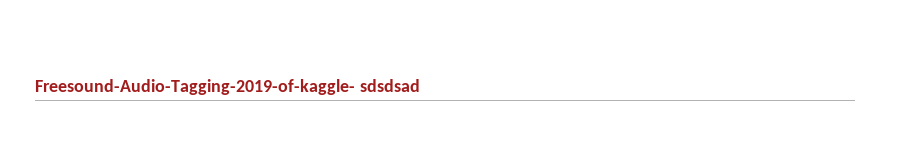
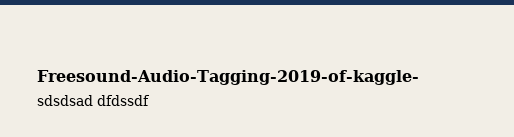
- Freesound-Audio-Tagging-2019-of-kaggle- sdsdsad
+ Freesound-Audio-Tagging-2019-of-kaggle-
+ sdsdsad dfdssdf

